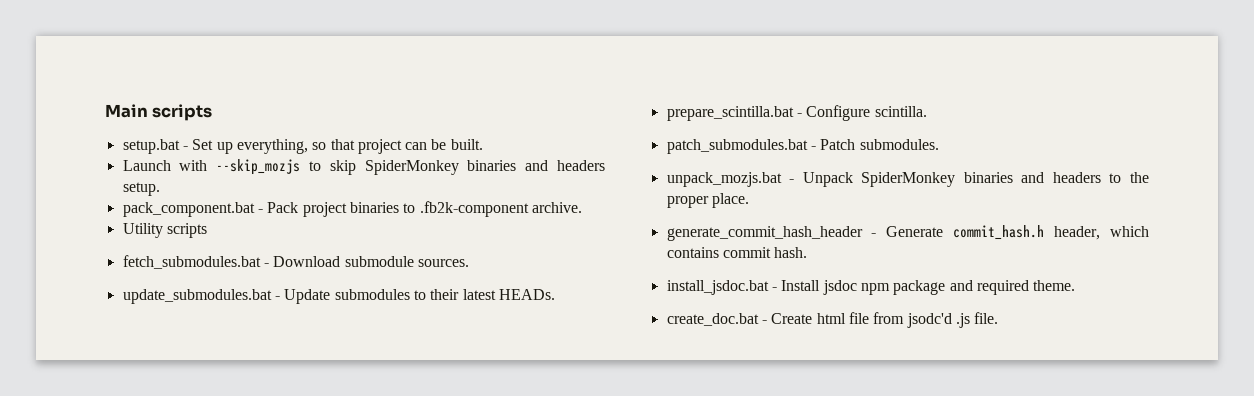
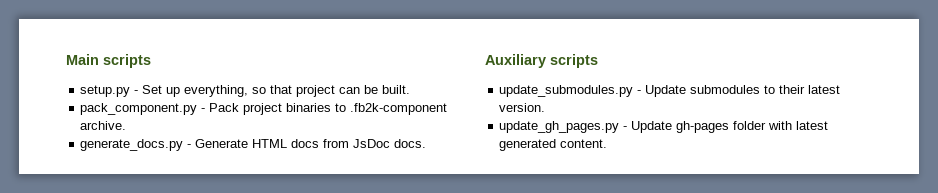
- setup.bat - Set up everything, so that project can be built.
+ setup.py - Set up everything, so that project can be built.
- Launch with --skip_mozjs to skip SpiderMonkey binaries and headers setup.
- pack_component.bat - Pack project binaries to .fb2k-component archive.
+ pack_component.py - Pack project binaries to .fb2k-component archive.
- Utility scripts
- fetch_submodules.bat - Download submodule sources.
- update_submodules.bat - Update submodules to their latest HEADs.
- prepare_scintilla.bat - Configure scintilla.
- patch_submodules.bat - Patch submodules.
- unpack_mozjs.bat - Unpack SpiderMonkey binaries and headers to the proper place.
- generate_commit_hash_header - Generate commit_hash.h header, which contains commit hash.
- install_jsdoc.bat - Install jsdoc npm package and required theme.
- create_doc.bat - Create html file from jsodc'd .js file.
+ generate_docs.py - Generate HTML docs from JsDoc docs.
+ Auxiliary scripts
+ update_submodules.py - Update submodules to their latest version.
+ update_gh_pages.py - Update gh-pages folder with latest generated content.

